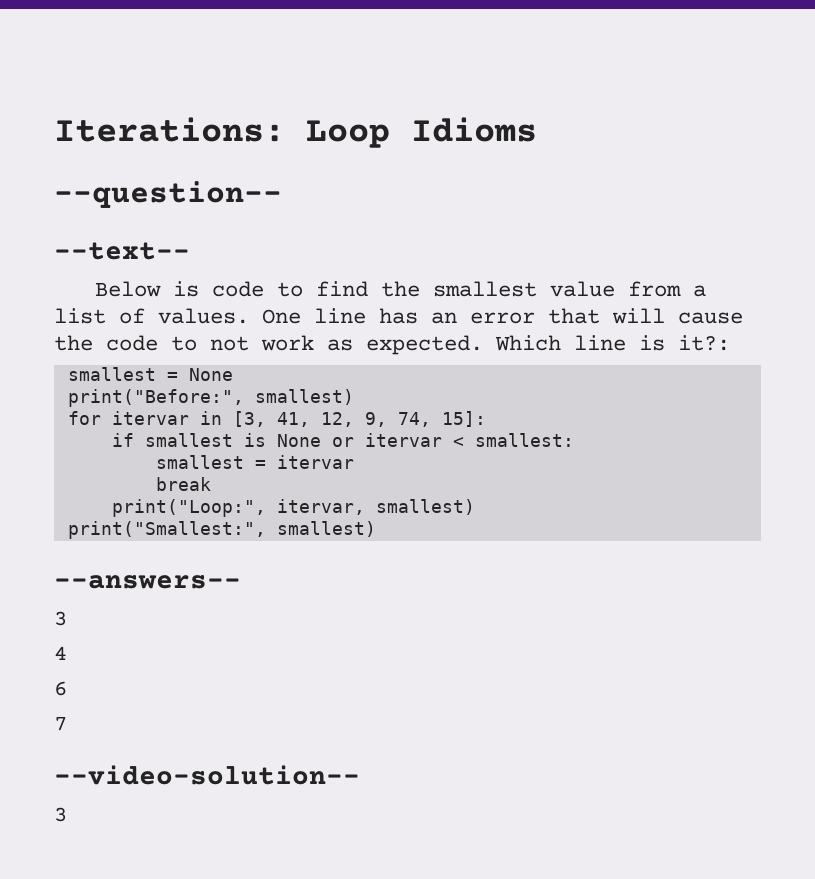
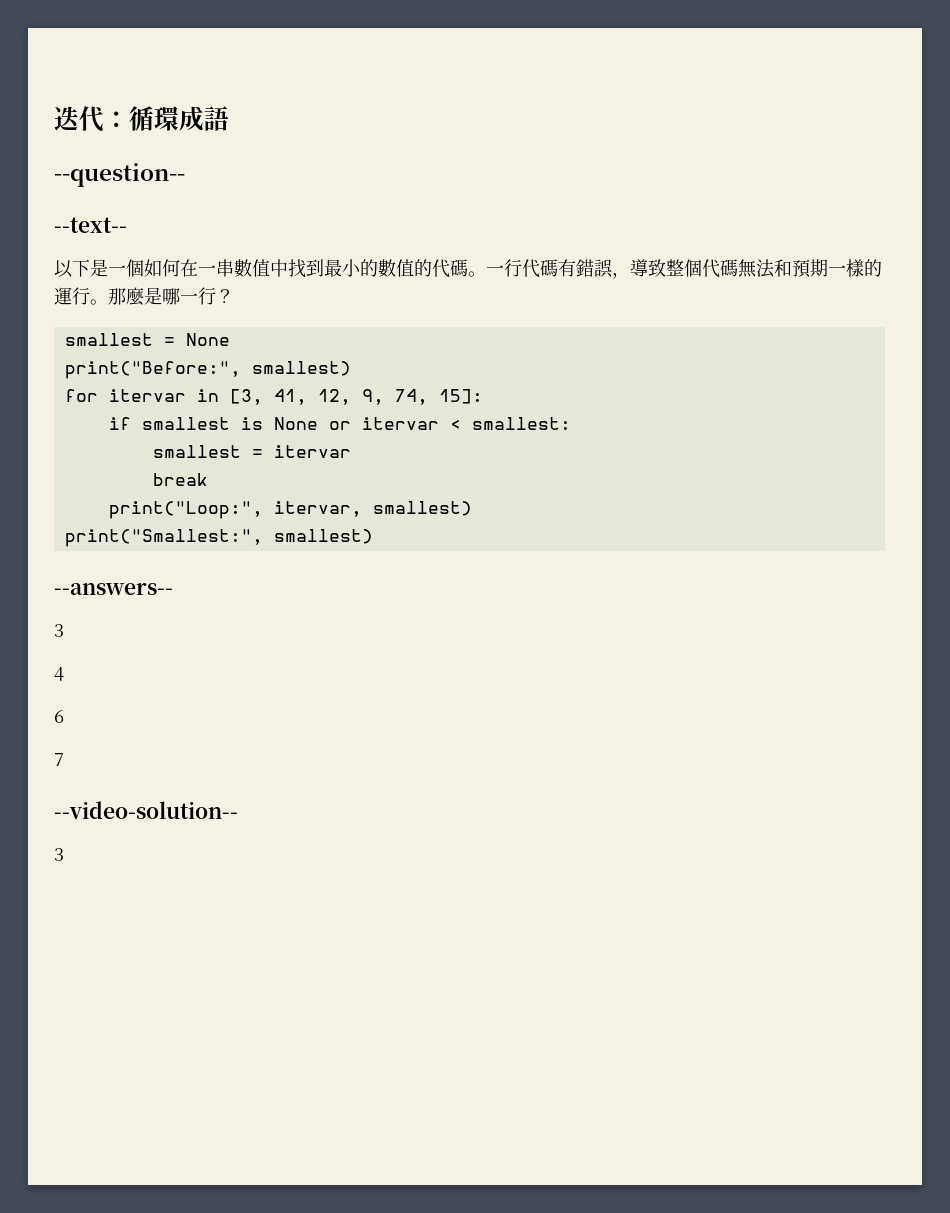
- Iterations: Loop Idioms
+ 迭代：循環成語
- Below is code to find the smallest value from a list of values. One line has an error that will cause the code to not work as expected. Which line is it?:
+ 以下是一個如何在一串數值中找到最小的數值的代碼。一行代碼有錯誤，導致整個代碼無法和預期一樣的運行。那麼是哪一行？

